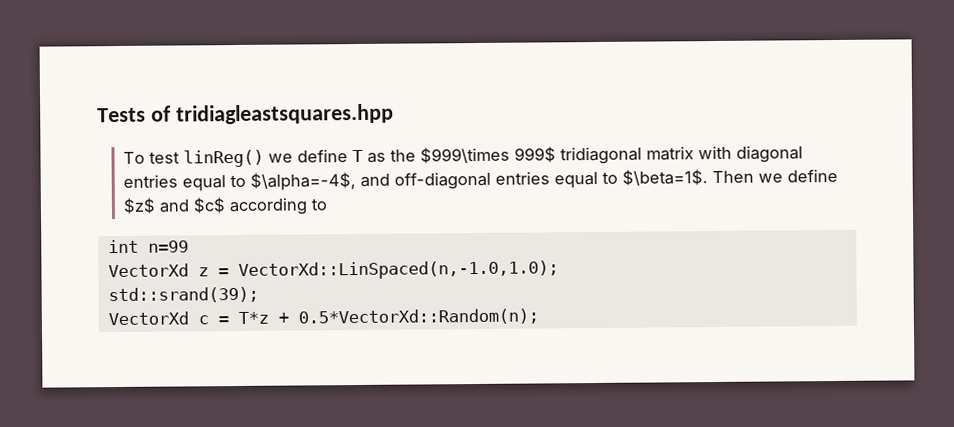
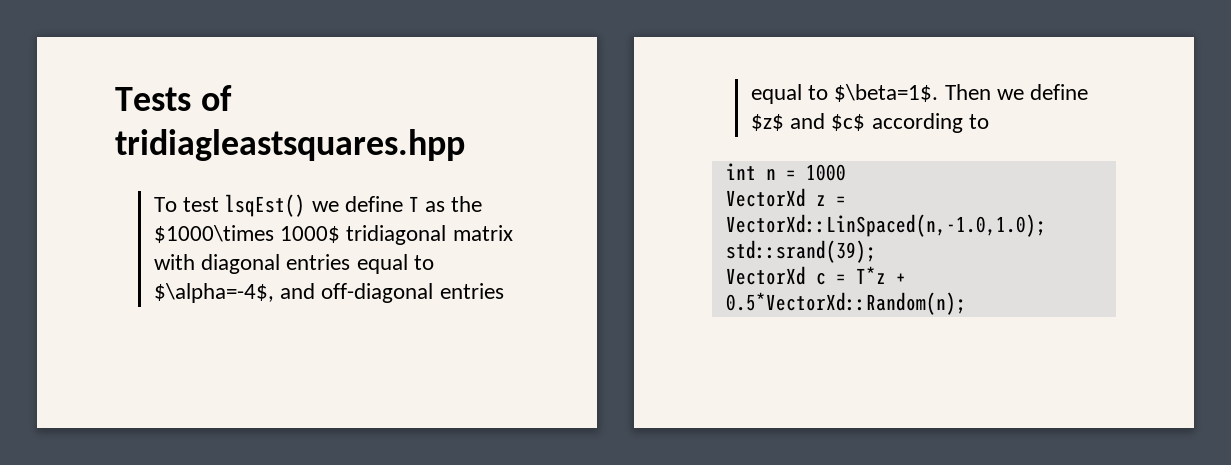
- To test linReg() we define T as the $999\times 999$ tridiagonal matrix with diagonal entries equal to $\alpha=-4$, and off-diagonal entries equal to $\beta=1$.
+ To test lsqEst() we define T as the $1000\times 1000$ tridiagonal matrix with diagonal entries equal to $\alpha=-4$, and off-diagonal entries equal to $\beta=1$.
- int n=99
+ int n = 1000

